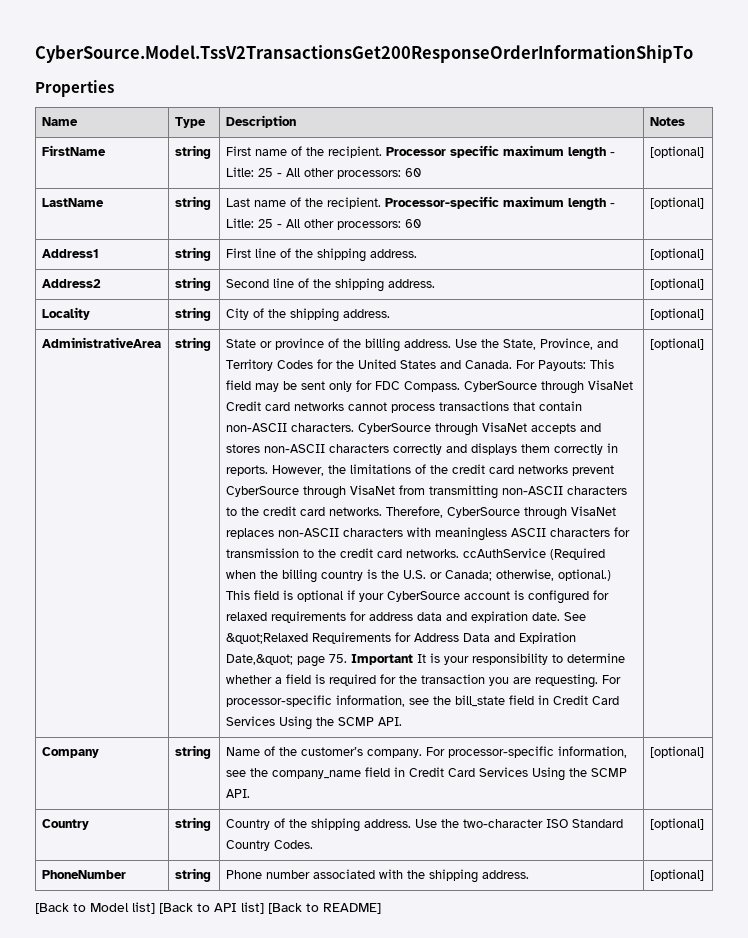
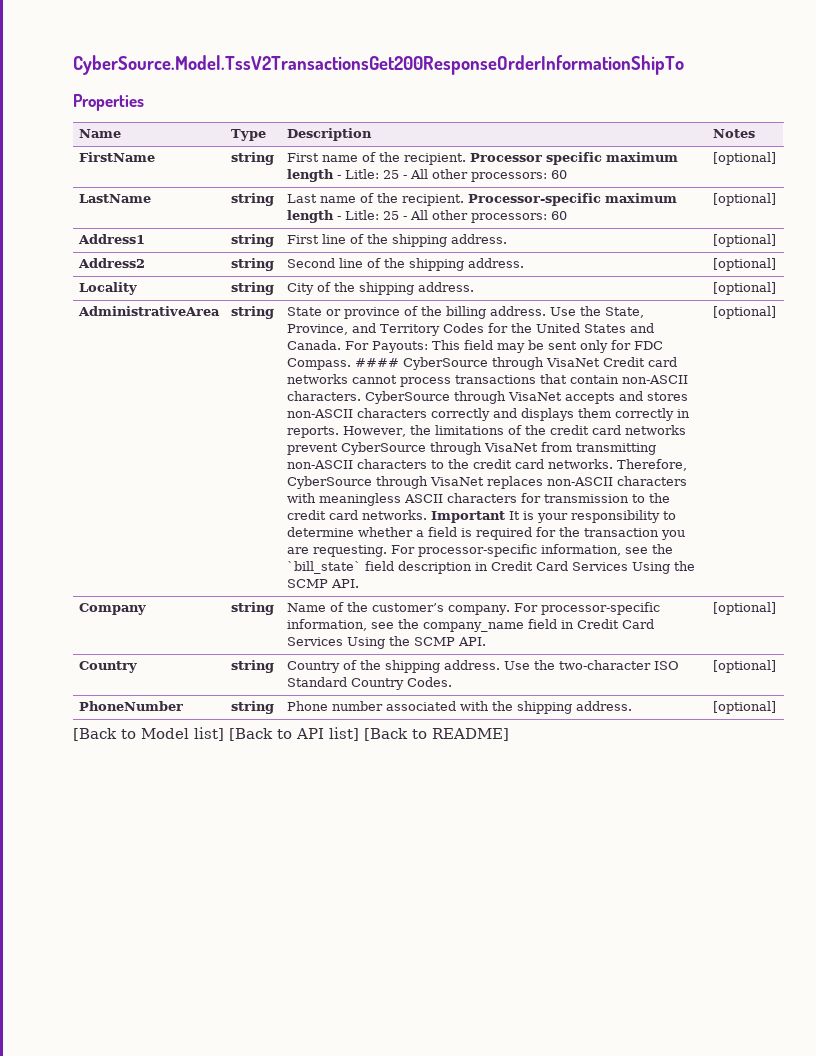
- CyberSource through VisaNet Credit card networks cannot process transactions that contain non-ASCII characters.
+ #### CyberSource through VisaNet Credit card networks cannot process transactions that contain non-ASCII characters.
- Therefore, CyberSource through VisaNet replaces non-ASCII characters with meaningless ASCII characters for transmission to the credit card networks. ccAuthService (Required when the billing country is the U.S. or Canada; otherwise, optional.) This field is optional if your CyberSource account is configured for relaxed requirements for address data and expiration date. See &quot;Relaxed Requirements for Address Data and Expiration Date,&quot; page 75. Important It is your responsibility to determine whether a field is required for the transaction you are requesting.
+ Therefore, CyberSource through VisaNet replaces non-ASCII characters with meaningless ASCII characters for transmission to the credit card networks. Important It is your responsibility to determine whether a field is required for the transaction you are requesting.
- For processor-specific information, see the bill_state field in Credit Card Services Using the SCMP API.
+ For processor-specific information, see the `bill_state` field description in Credit Card Services Using the SCMP API.

